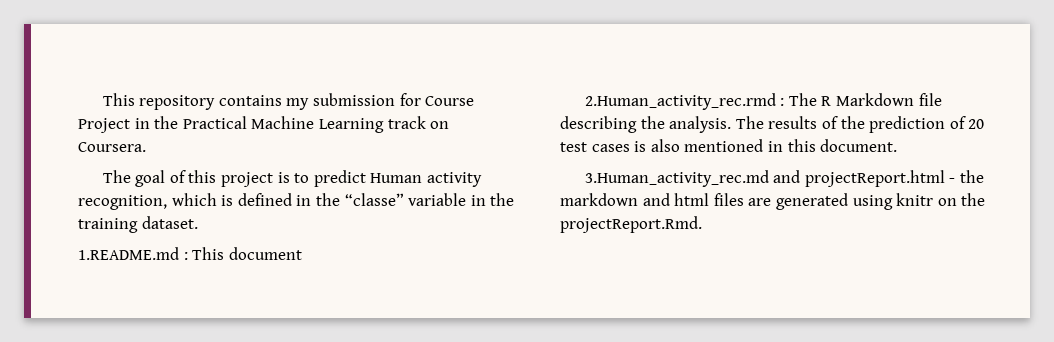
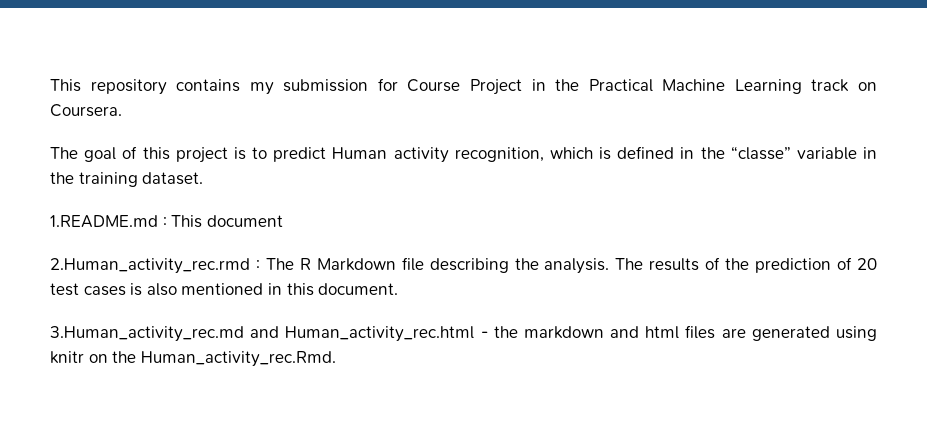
- 3.Human_activity_rec.md and projectReport.html - the markdown and html files are generated using knitr on the projectReport.Rmd.
+ 3.Human_activity_rec.md and Human_activity_rec.html - the markdown and html files are generated using knitr on the Human_activity_rec.Rmd.

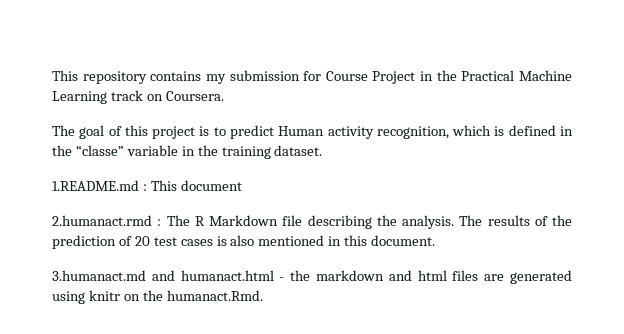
- 2.Human_activity_rec.rmd : The R Markdown file describing the analysis.
+ 2.humanact.rmd : The R Markdown file describing the analysis.
- 3.Human_activity_rec.md and Human_activity_rec.html - the markdown and html files are generated using knitr on the Human_activity_rec.Rmd.
+ 3.humanact.md and humanact.html - the markdown and html files are generated using knitr on the humanact.Rmd.

